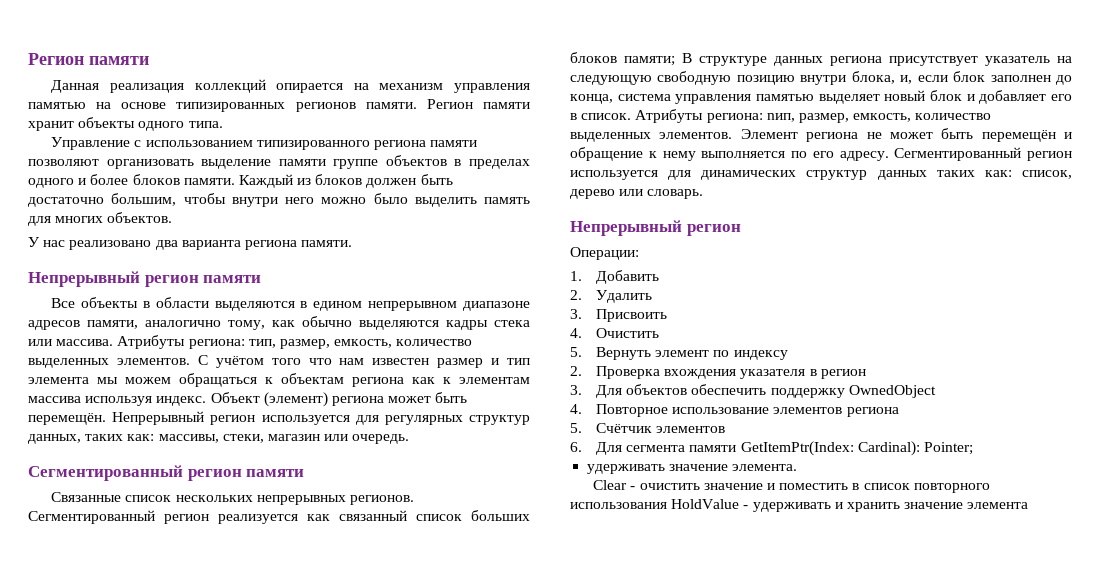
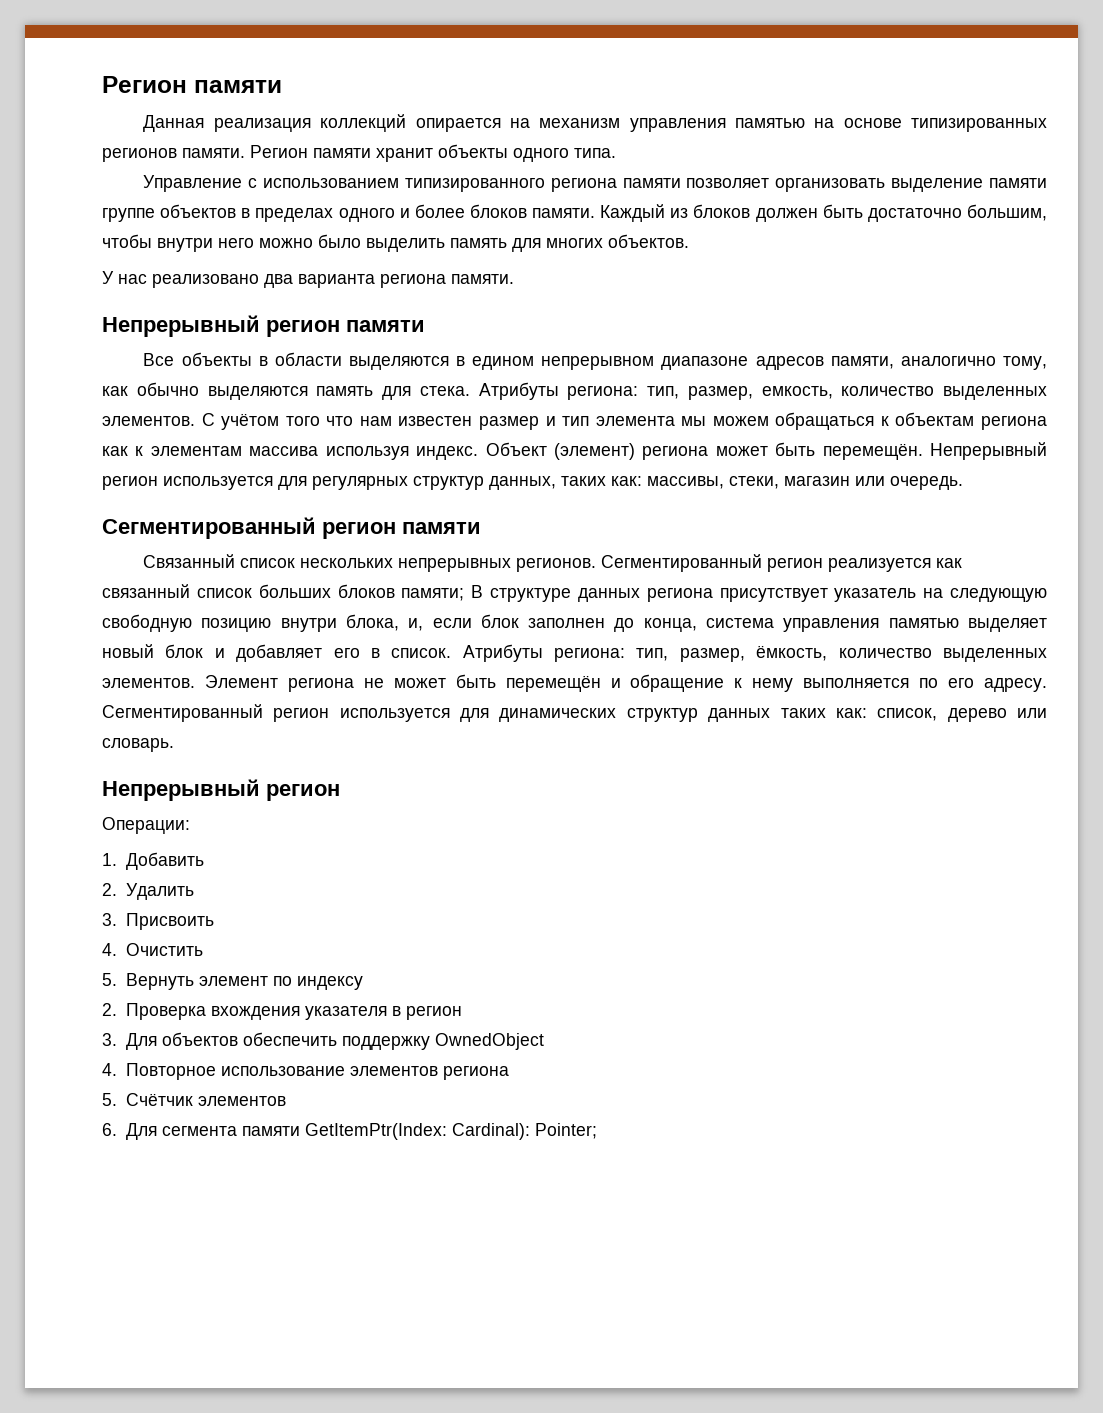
- Управление с использованием типизированного региона памяти позволяют организовать выделение памяти группе объектов в пределах одного и более блоков памяти.
+ Управление с использованием типизированного региона памяти позволяет организовать выделение памяти группе объектов в пределах одного и более блоков памяти.
- Все объекты в области выделяются в едином непрерывном диапазоне адресов памяти, аналогично тому, как обычно выделяются кадры стека или массива.
+ Все объекты в области выделяются в едином непрерывном диапазоне адресов памяти, аналогично тому, как обычно выделяются память для стека.
- Связанные список нескольких непрерывных регионов.
+ Связанный список нескольких непрерывных регионов.
- Атрибуты региона: nип, размер, емкость, количество выделенных элементов.
+ Атрибуты региона: тип, размер, ёмкость, количество выделенных элементов.
- удерживать значение элемента.
- Clear - очистить значение и поместить в список повторного использования HoldValue - удерживать и хранить значение элемента

